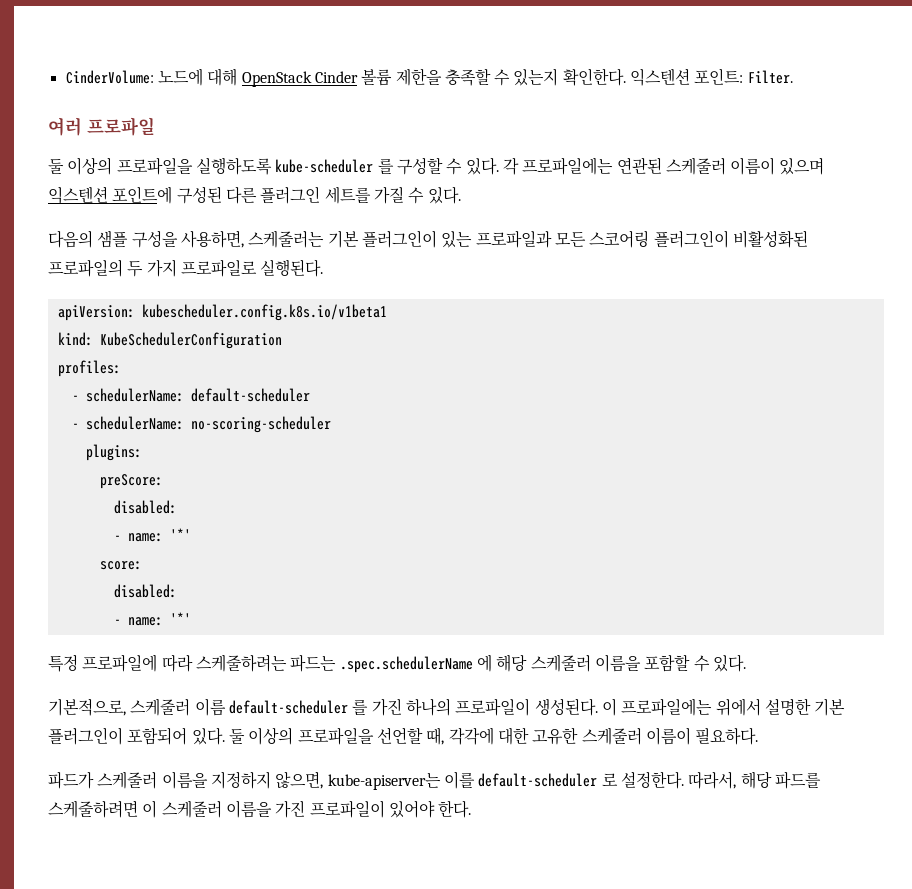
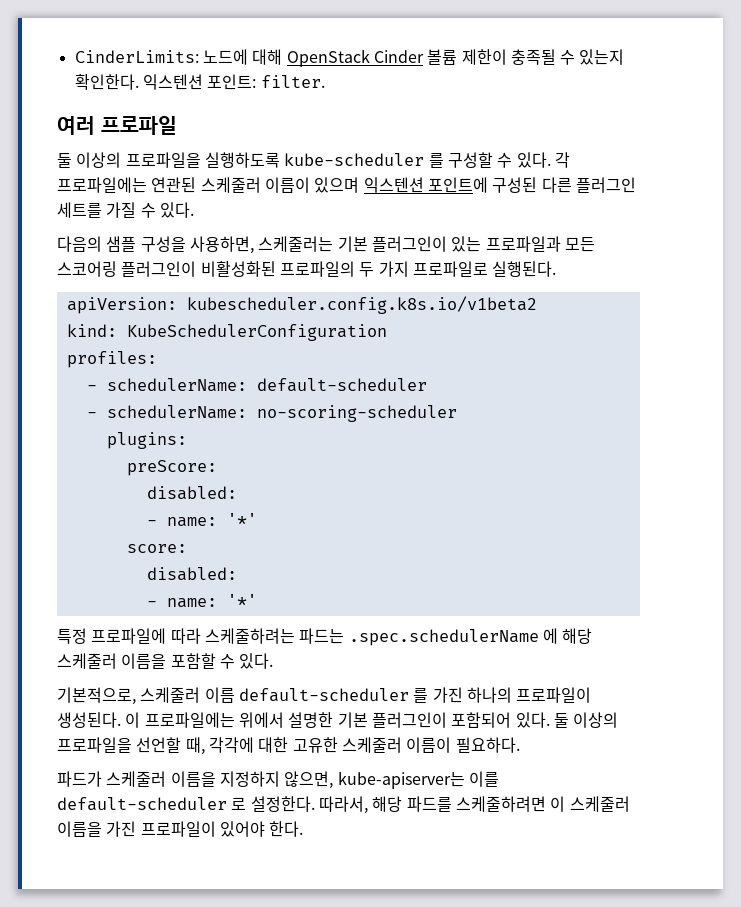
- CinderVolume: 노드에 대해 OpenStack Cinder 볼륨 제한을 충족할 수 있는지 확인한다.
+ CinderLimits: 노드에 대해 OpenStack Cinder 볼륨 제한이 충족될 수 있는지 확인한다.
- 익스텐션 포인트: Filter.
+ 익스텐션 포인트: filter.
- apiVersion: kubescheduler.config.k8s.io/v1beta1
+ apiVersion: kubescheduler.config.k8s.io/v1beta2

